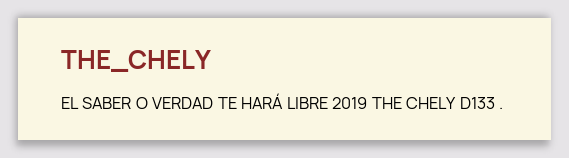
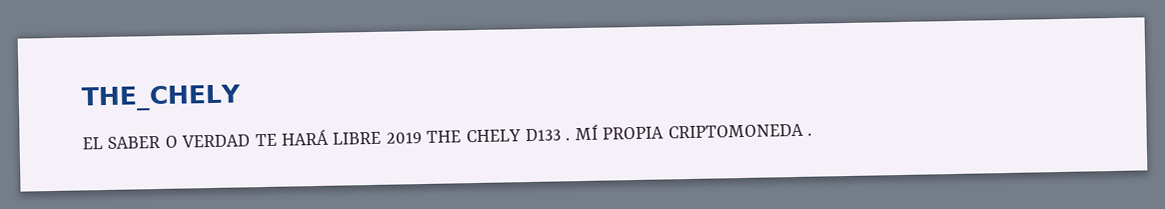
+ MÍ PROPIA CRIPTOMONEDA .

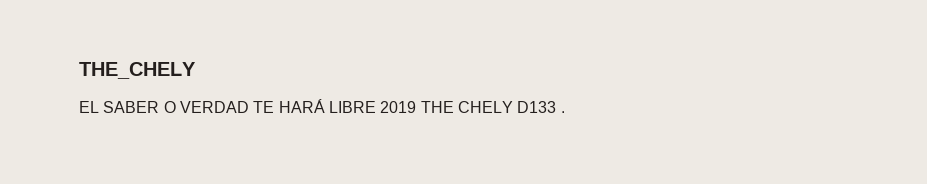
- MÍ PROPIA CRIPTOMONEDA .

